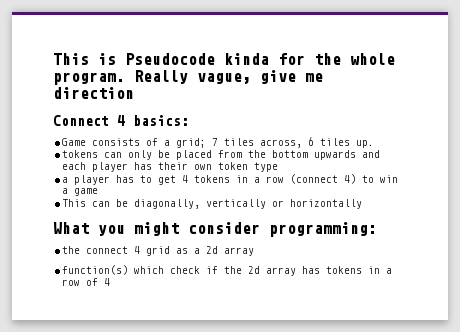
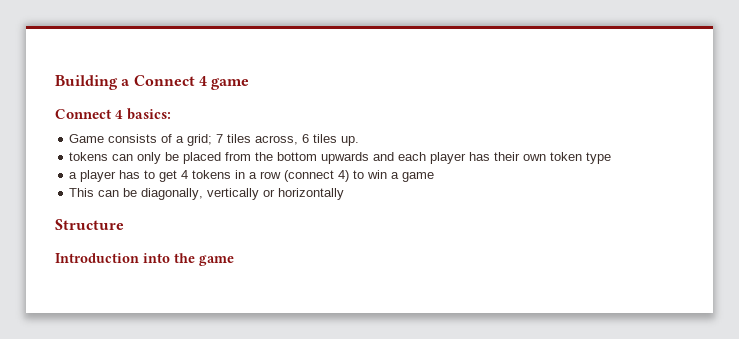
- This is Pseudocode kinda for the whole program. Really vague, give me direction
+ Building a Connect 4 game
- What you might consider programming:
- the connect 4 grid as a 2d array
- function(s) which check if the 2d array has tokens in a row of 4
+ Structure
+ Introduction into the game

